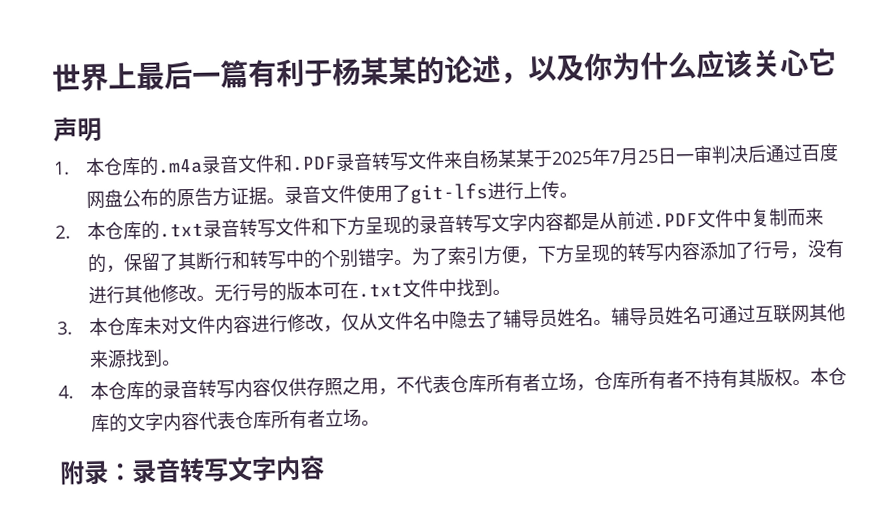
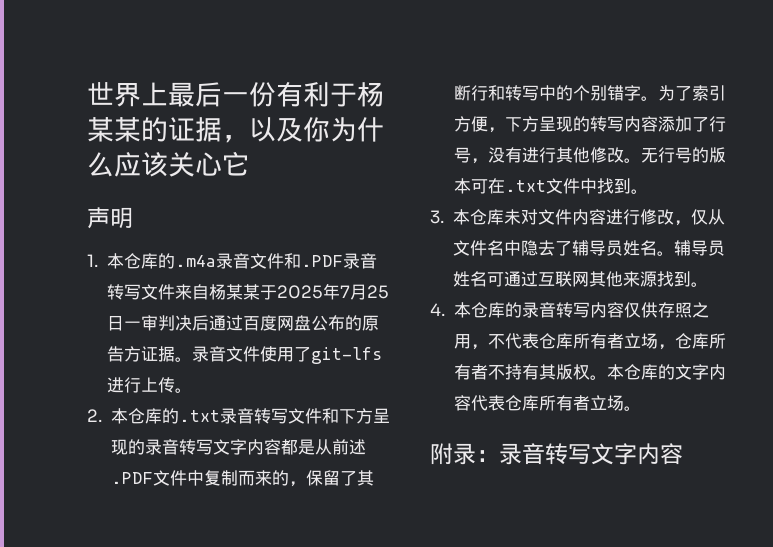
- 世界上最后一篇有利于杨某某的论述，以及你为什么应该关心它
+ 世界上最后一份有利于杨某某的证据，以及你为什么应该关心它

